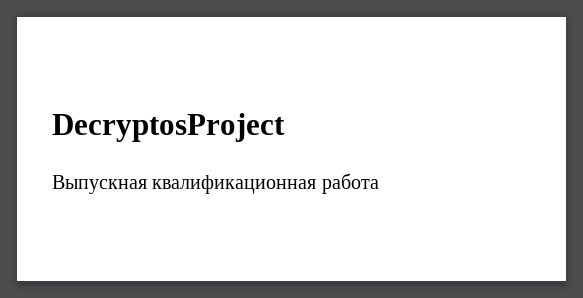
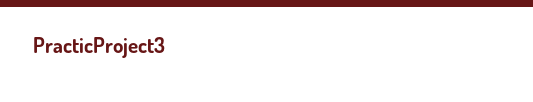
- DecryptosProject
- Выпускная квалификационная работа
+ PracticProject3

